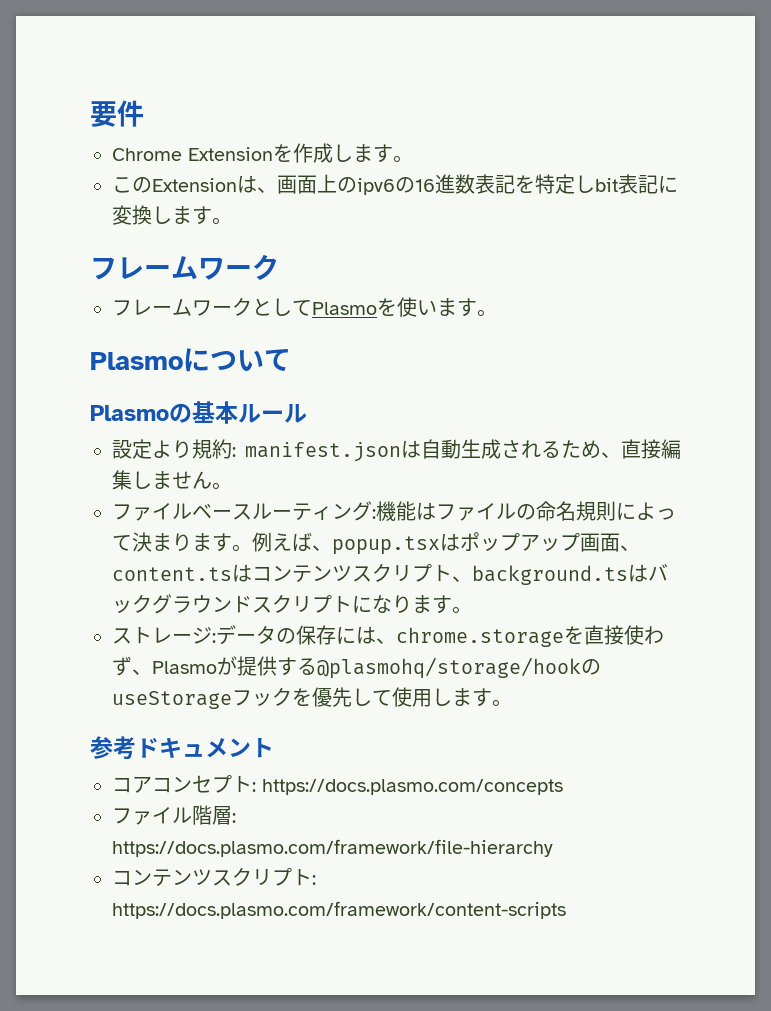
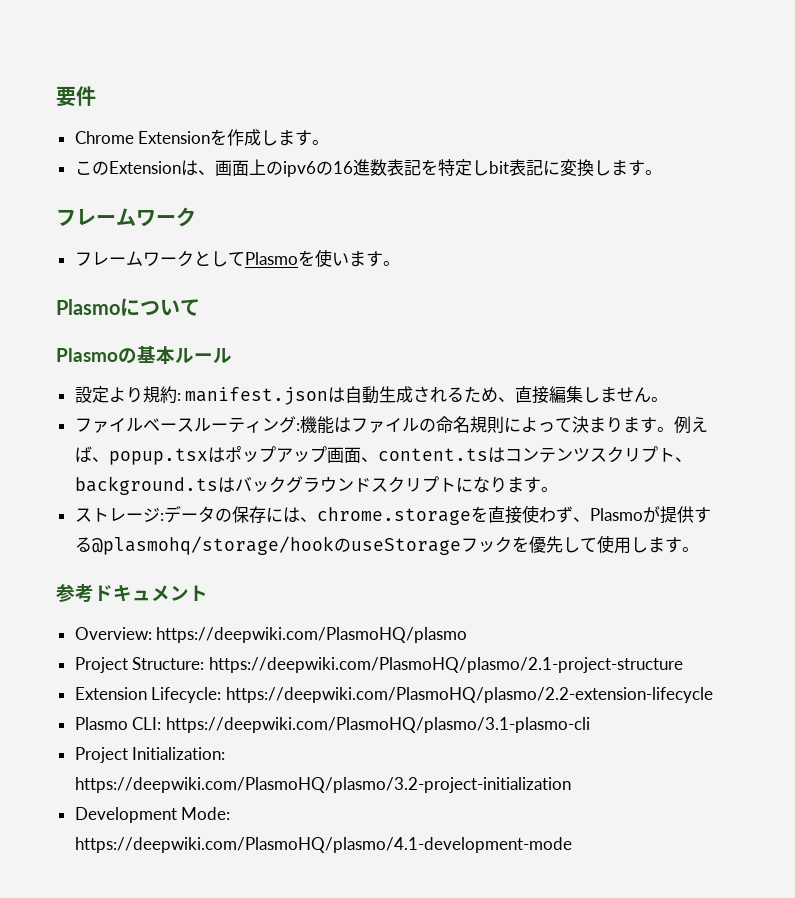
- コアコンセプト: https://docs.plasmo.com/concepts
- ファイル階層: https://docs.plasmo.com/framework/file-hierarchy
- コンテンツスクリプト: https://docs.plasmo.com/framework/content-scripts
+ Overview: https://deepwiki.com/PlasmoHQ/plasmo
+ Project Structure: https://deepwiki.com/PlasmoHQ/plasmo/2.1-project-structure
+ Extension Lifecycle: https://deepwiki.com/PlasmoHQ/plasmo/2.2-extension-lifecycle
+ Plasmo CLI: https://deepwiki.com/PlasmoHQ/plasmo/3.1-plasmo-cli
+ Project Initialization: https://deepwiki.com/PlasmoHQ/plasmo/3.2-project-initialization
+ Development Mode: https://deepwiki.com/PlasmoHQ/plasmo/4.1-development-mode

